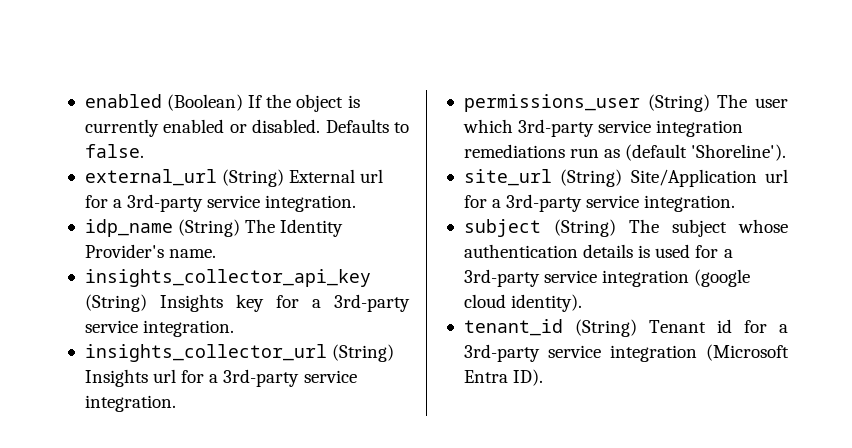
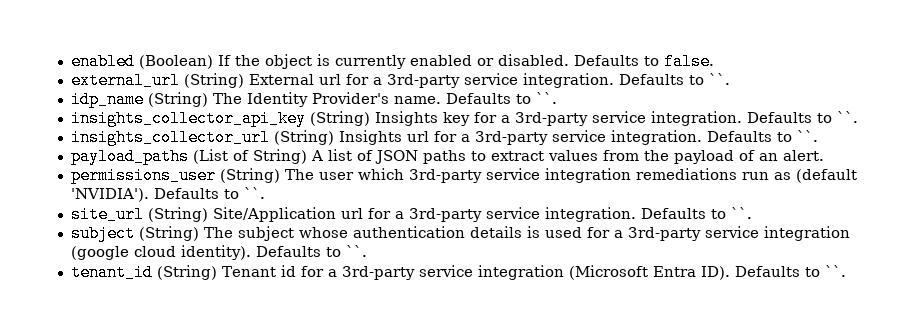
- external_url (String) External url for a 3rd-party service integration.
+ external_url (String) External url for a 3rd-party service integration. Defaults to ``.
- idp_name (String) The Identity Provider's name.
+ idp_name (String) The Identity Provider's name. Defaults to ``.
- insights_collector_api_key (String) Insights key for a 3rd-party service integration.
+ insights_collector_api_key (String) Insights key for a 3rd-party service integration. Defaults to ``.
- insights_collector_url (String) Insights url for a 3rd-party service integration.
+ insights_collector_url (String) Insights url for a 3rd-party service integration. Defaults to ``.
+ payload_paths (List of String) A list of JSON paths to extract values from the payload of an alert.
- permissions_user (String) The user which 3rd-party service integration remediations run as (default 'Shoreline').
+ permissions_user (String) The user which 3rd-party service integration remediations run as (default 'NVIDIA'). Defaults to ``.
- site_url (String) Site/Application url for a 3rd-party service integration.
+ site_url (String) Site/Application url for a 3rd-party service integration. Defaults to ``.
- subject (String) The subject whose authentication details is used for a 3rd-party service integration (google cloud identity).
+ subject (String) The subject whose authentication details is used for a 3rd-party service integration (google cloud identity). Defaults to ``.
- tenant_id (String) Tenant id for a 3rd-party service integration (Microsoft Entra ID).
+ tenant_id (String) Tenant id for a 3rd-party service integration (Microsoft Entra ID). Defaults to ``.

